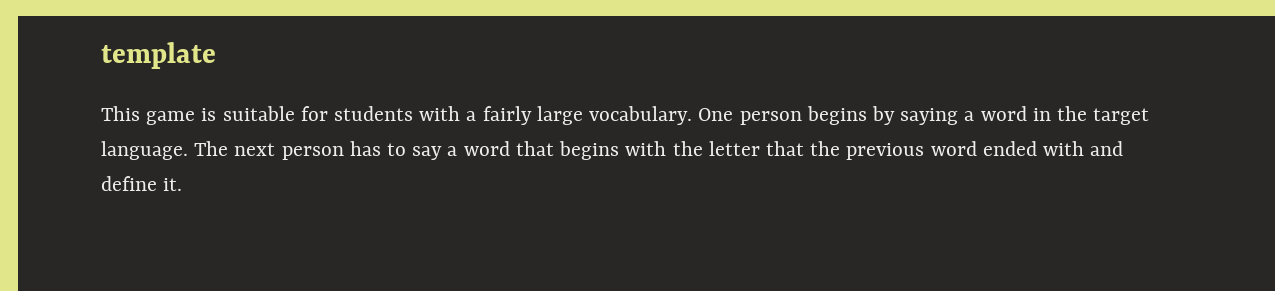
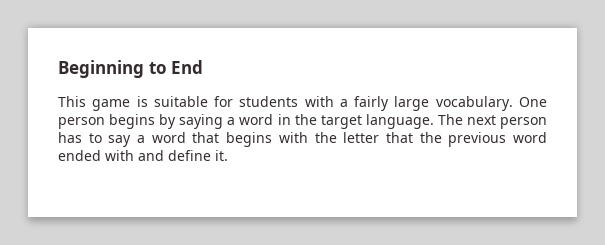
- template
+ Beginning to End

